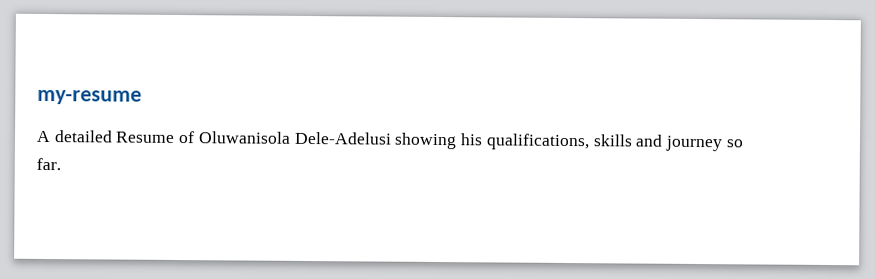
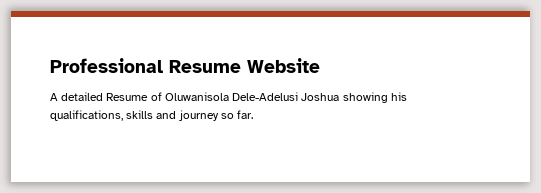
- my-resume
+ Professional Resume Website
- A detailed Resume of Oluwanisola Dele-Adelusi showing his qualifications, skills and journey so far.
+ A detailed Resume of Oluwanisola Dele-Adelusi Joshua showing his qualifications, skills and journey so far.

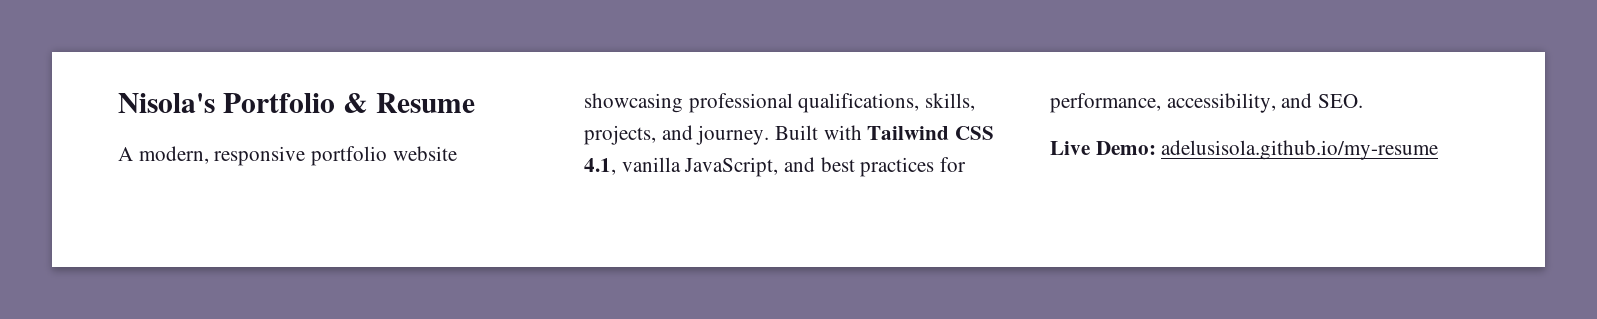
- Professional Resume Website
+ Nisola's Portfolio & Resume
- A detailed Resume of Oluwanisola Dele-Adelusi Joshua showing his qualifications, skills and journey so far.
+ A modern, responsive portfolio website showcasing professional qualifications, skills, projects, and journey. Built with Tailwind CSS 4.1, vanilla JavaScript, and best practices for performance, accessibility, and SEO.
+ Live Demo: adelusisola.github.io/my-resume

